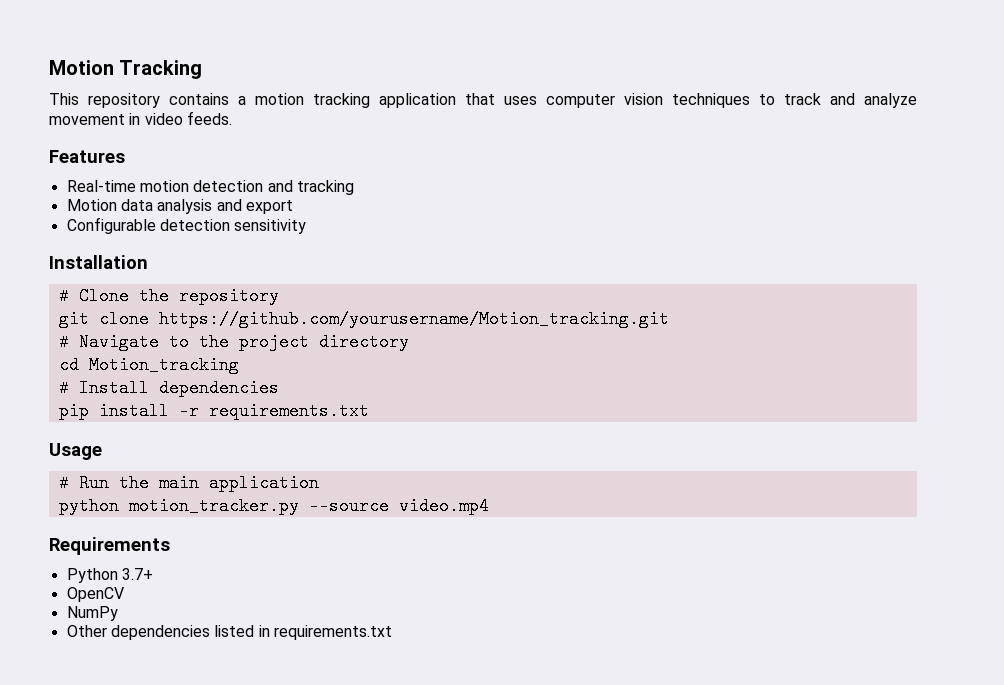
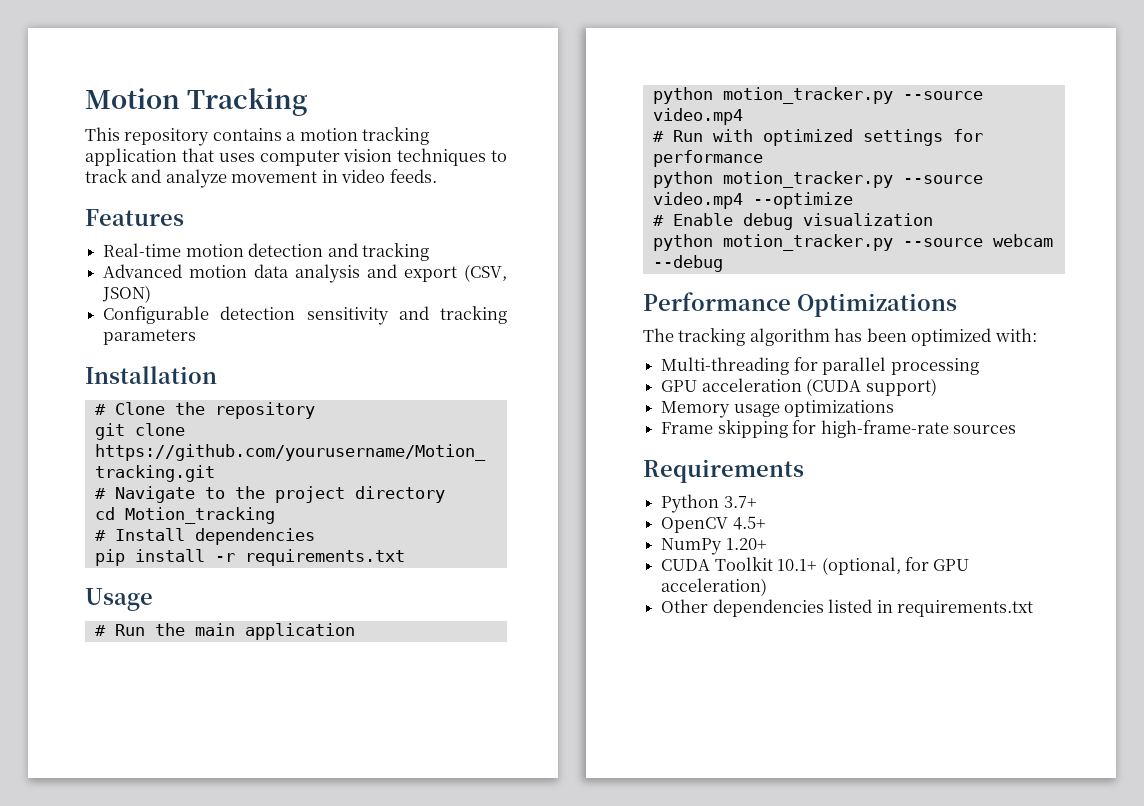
- Motion data analysis and export
+ Advanced motion data analysis and export (CSV, JSON)
- Configurable detection sensitivity
+ Configurable detection sensitivity and tracking parameters
+ # Run with optimized settings for performance
+ python motion_tracker.py --source video.mp4 --optimize
+ # Enable debug visualization
+ python motion_tracker.py --source webcam --debug
+ Performance Optimizations
+ The tracking algorithm has been optimized with:
+ Multi-threading for parallel processing
+ GPU acceleration (CUDA support)
+ Memory usage optimizations
+ Frame skipping for high-frame-rate sources
- OpenCV
+ OpenCV 4.5+
- NumPy
+ NumPy 1.20+
+ CUDA Toolkit 10.1+ (optional, for GPU acceleration)

